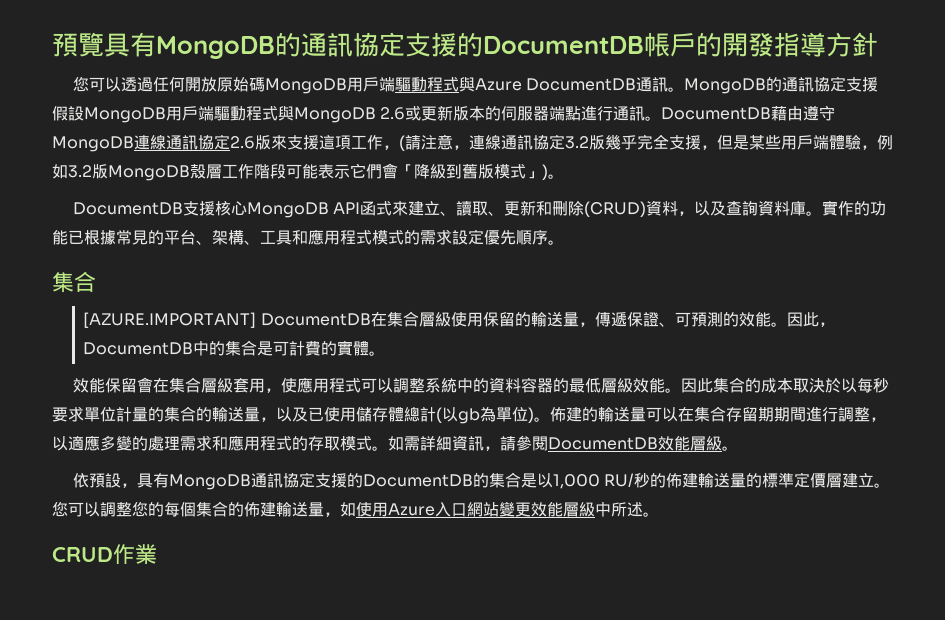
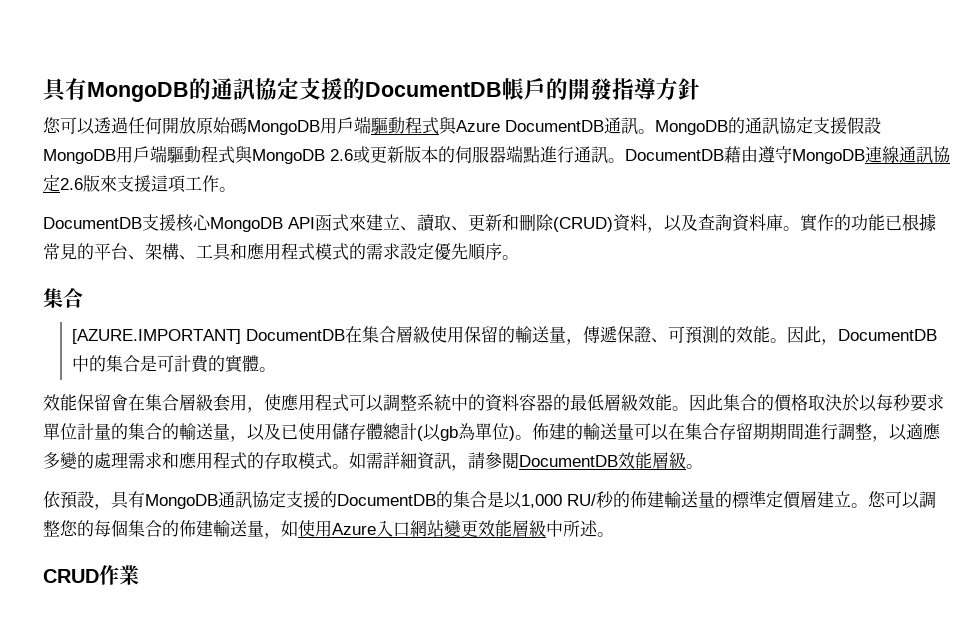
- 預覽具有MongoDB的通訊協定支援的DocumentDB帳戶的開發指導方針
+ 具有MongoDB的通訊協定支援的DocumentDB帳戶的開發指導方針
- DocumentDB藉由遵守MongoDB連線通訊協定2.6版來支援這項工作，(請注意，連線通訊協定3.2版幾乎完全支援，但是某些用戶端體驗，例如3.2版MongoDB殼層工作階段可能表示它們會「降級到舊版模式」)。
+ DocumentDB藉由遵守MongoDB連線通訊協定2.6版來支援這項工作。
- 因此集合的成本取決於以每秒要求單位計量的集合的輸送量，以及已使用儲存體總計(以gb為單位)。
+ 因此集合的價格取決於以每秒要求單位計量的集合的輸送量，以及已使用儲存體總計(以gb為單位)。

